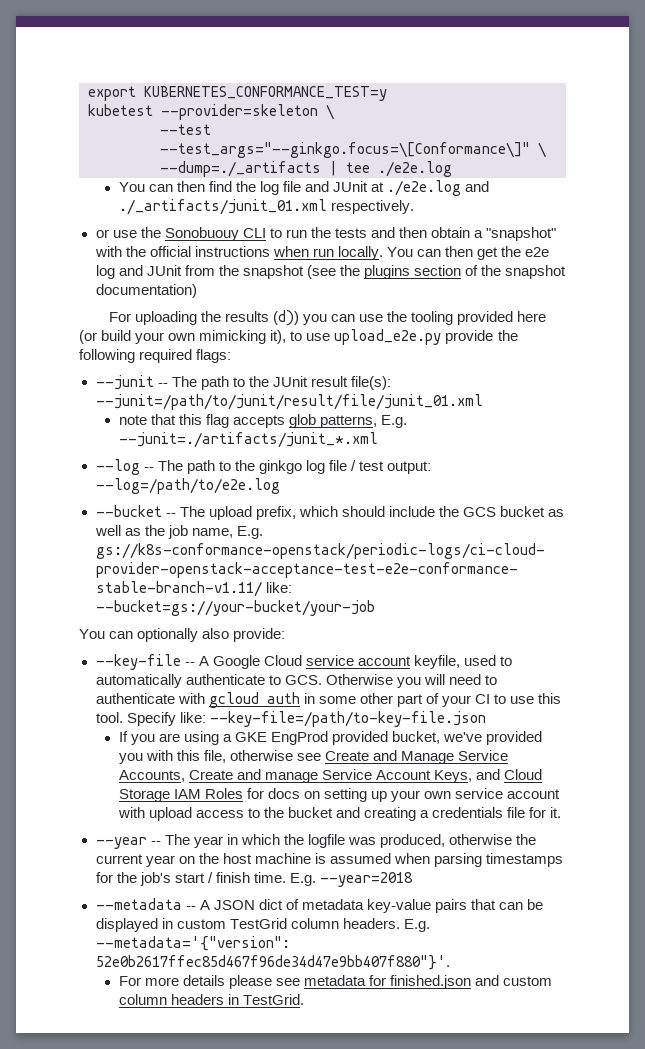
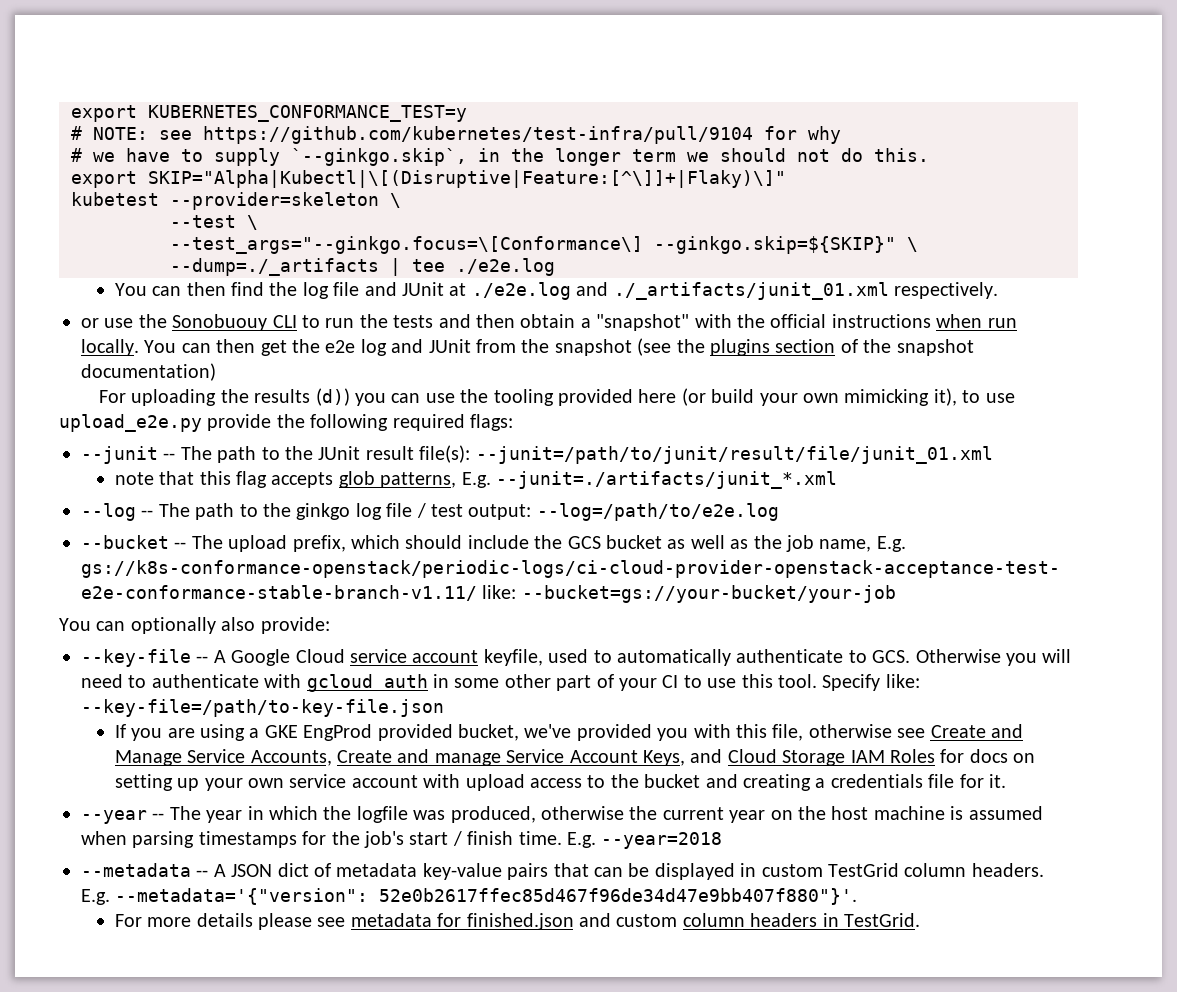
+ # NOTE: see https://github.com/kubernetes/test-infra/pull/9104 for why
+ # we have to supply `--ginkgo.skip`, in the longer term we should not do this.
+ export SKIP="Alpha|Kubectl|\[(Disruptive|Feature:[^\]]+|Flaky)\]"
- --test --test_args="--ginkgo.focus=\[Conformance\]" \
+ --test \
+ --test_args="--ginkgo.focus=\[Conformance\] --ginkgo.skip=${SKIP}" \

